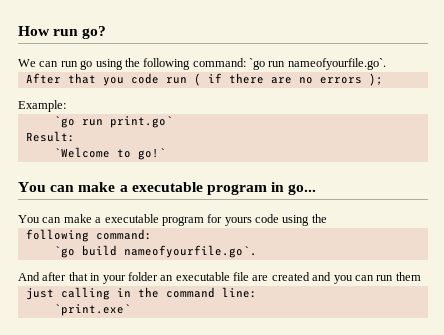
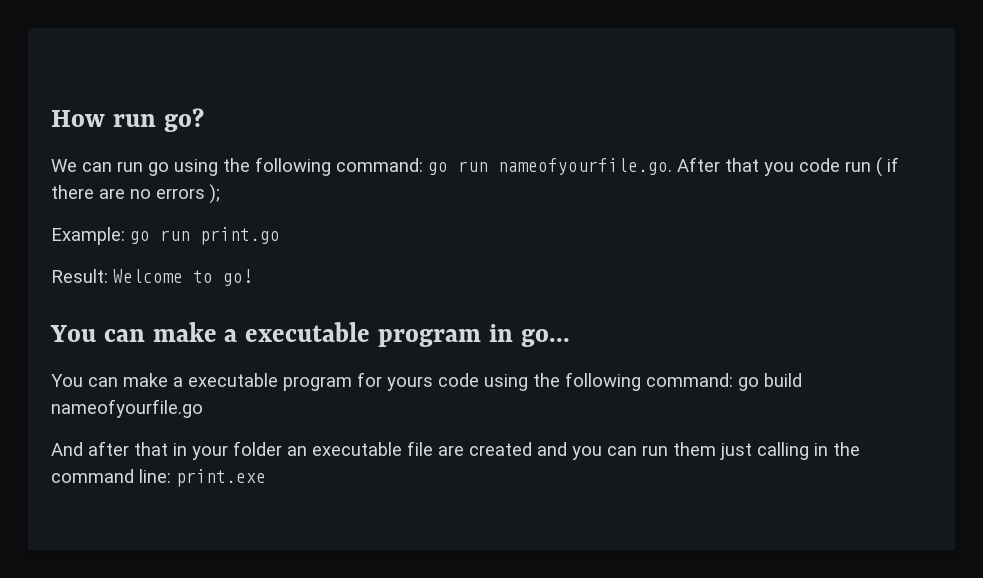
- We can run go using the following command: `go run nameofyourfile.go`.
- After that you code run ( if there are no errors );
+ We can run go using the following command: go run nameofyourfile.go. After that you code run ( if there are no errors );
- Example:
- `go run print.go`
- Result:
- `Welcome to go!`
+ Example: go run print.go
+ Result: Welcome to go!
- You can make a executable program for yours code using the
- following command:
- `go build nameofyourfile.go`.
+ You can make a executable program for yours code using the following command: go build nameofyourfile.go
- And after that in your folder an executable file are created and you can run them
- just calling in the command line:
- `print.exe`
+ And after that in your folder an executable file are created and you can run them just calling in the command line: print.exe

